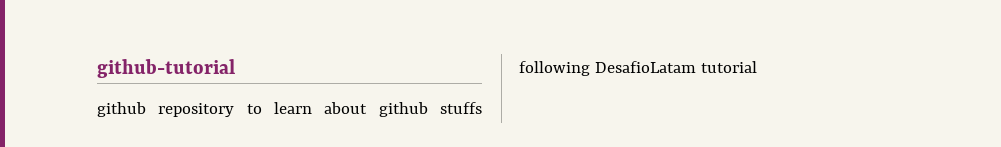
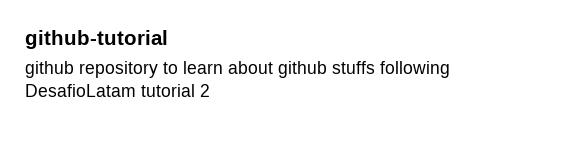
- github repository to learn about github stuffs following DesafioLatam tutorial
+ github repository to learn about github stuffs following DesafioLatam tutorial 2

